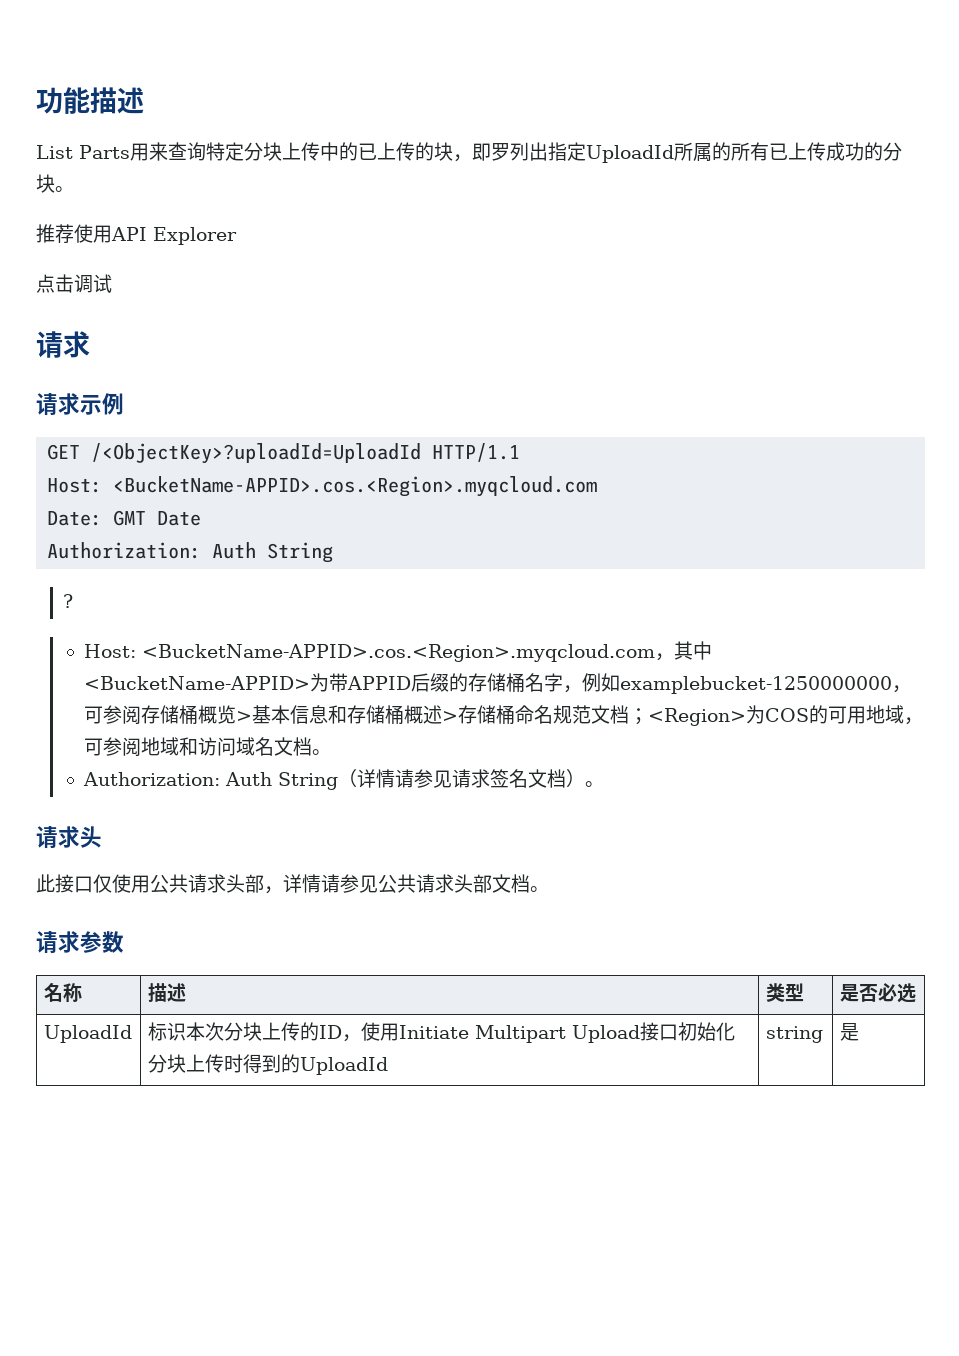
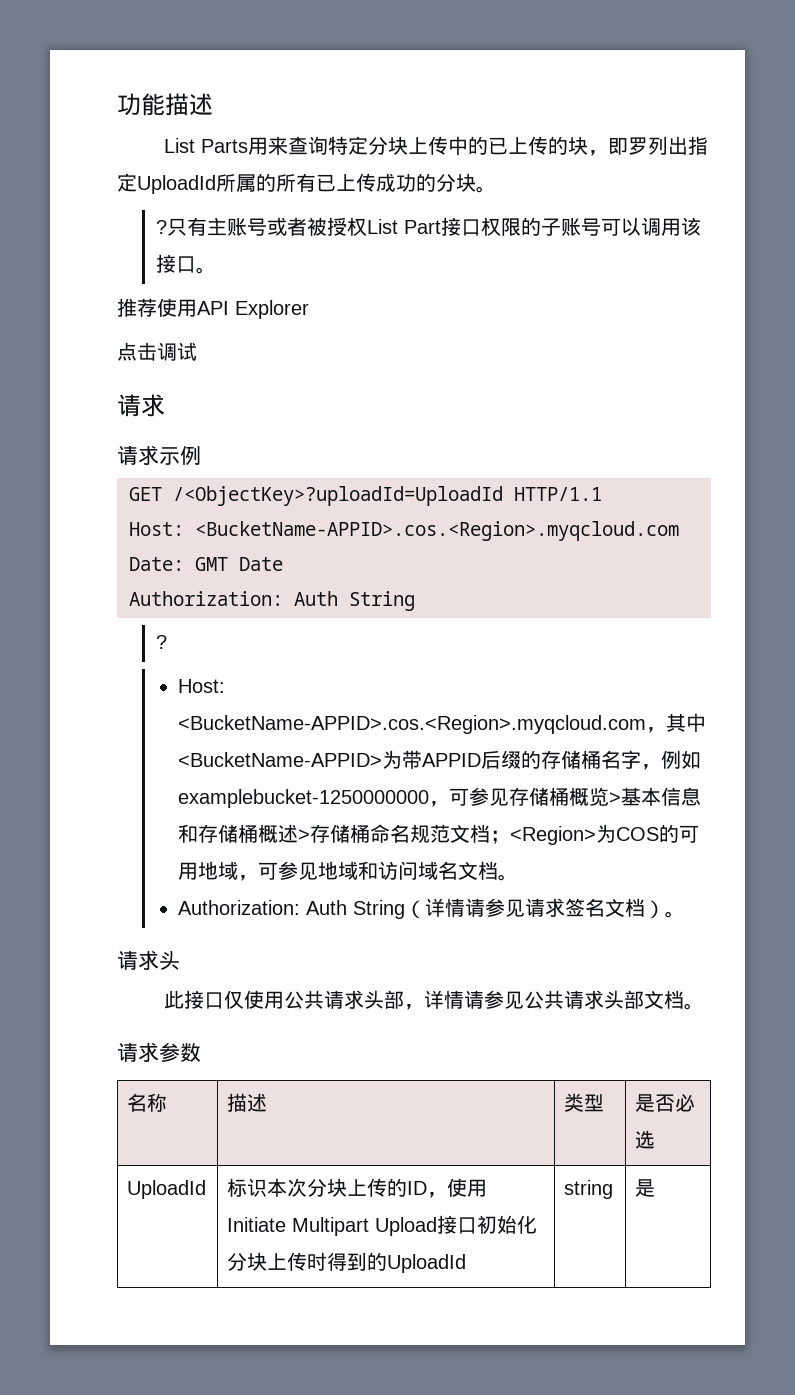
+ ?只有主账号或者被授权List Part接口权限的子账号可以调用该接口。
- Host: <BucketName-APPID>.cos.<Region>.myqcloud.com，其中<BucketName-APPID>为带APPID后缀的存储桶名字，例如examplebucket-1250000000，可参阅存储桶概览>基本信息和存储桶概述>存储桶命名规范文档；<Region>为COS的可用地域，可参阅地域和访问域名文档。
+ Host: <BucketName-APPID>.cos.<Region>.myqcloud.com，其中<BucketName-APPID>为带APPID后缀的存储桶名字，例如examplebucket-1250000000，可参见存储桶概览>基本信息和存储桶概述>存储桶命名规范文档；<Region>为COS的可用地域，可参见地域和访问域名文档。

